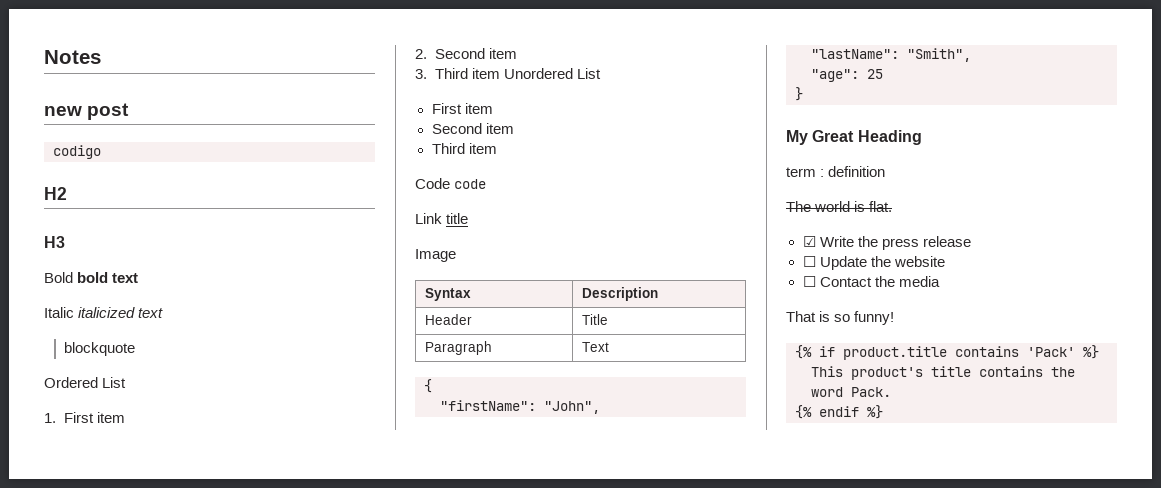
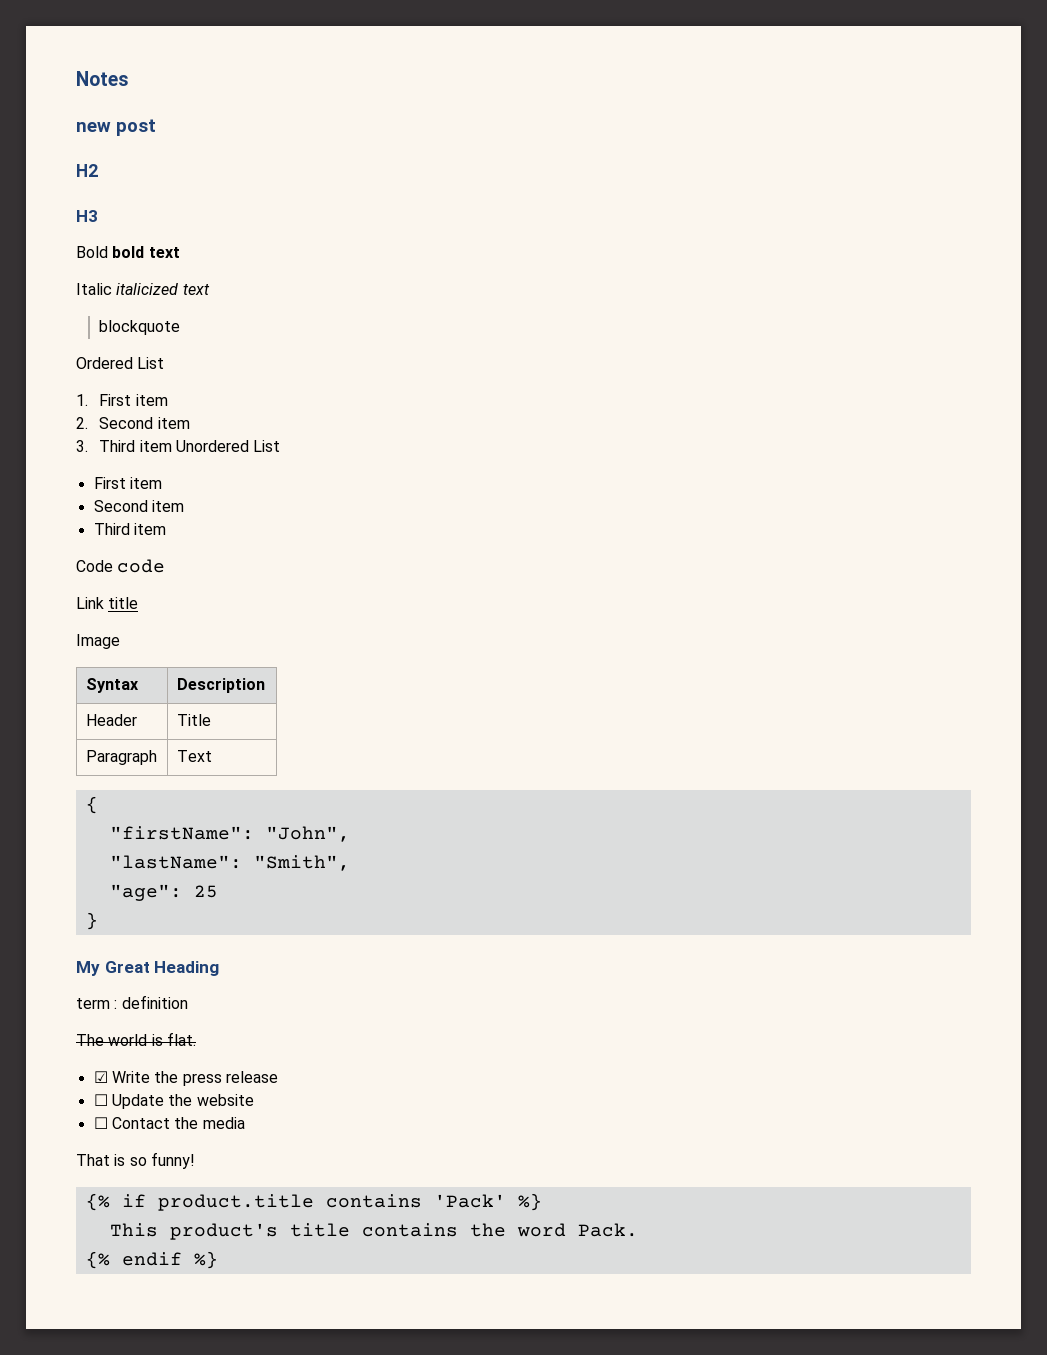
- codigo

